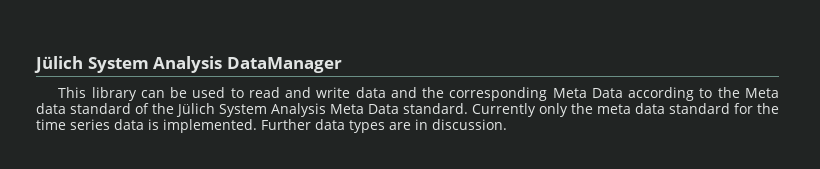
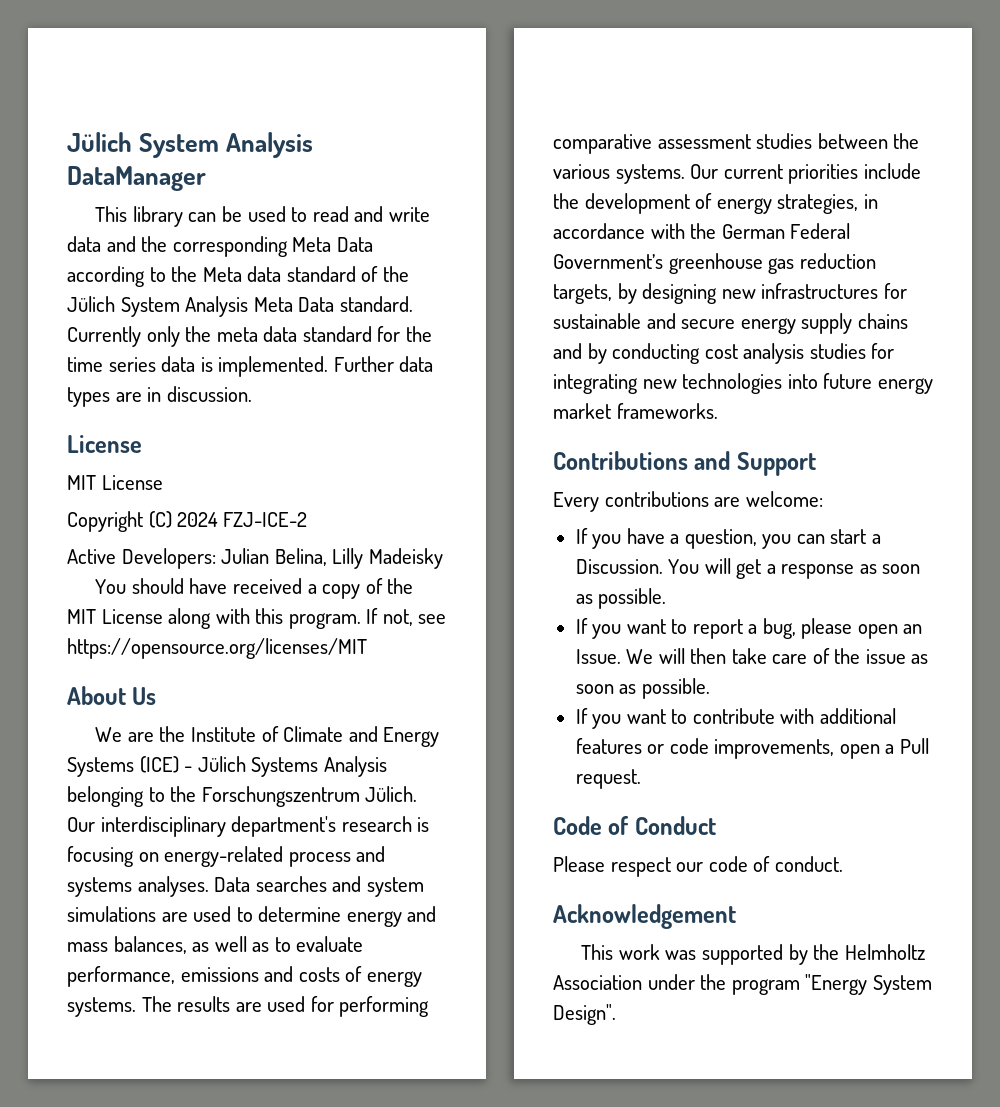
  Further data types are in discussion.
+ License
+ MIT License
+ Copyright (C) 2024 FZJ-ICE-2
+ Active Developers: Julian Belina, Lilly Madeisky
+ You should have received a copy of the MIT License along with this program. If not, see https://opensource.org/licenses/MIT
+ About Us
+ We are the Institute of Climate and Energy Systems (ICE) - Jülich Systems Analysis belonging to the Forschungszentrum Jülich. Our interdisciplinary department's research is focusing on energy-related process and systems analyses. Data searches and system simulations are used to determine energy and mass balances, as well as to evaluate performance, emissions and costs of energy systems. The results are used for performing comparative assessment studies between the various systems. Our current priorities include the development of energy strategies, in accordance with the German Federal Government’s greenhouse gas reduction targets, by designing new infrastructures for sustainable and secure energy supply chains and by conducting cost analysis studies for integrating new technologies into future energy market frameworks.
+ Contributions and Support
+ Every contributions are welcome:
+ If you have a question, you can start a Discussion. You will get a response as soon as possible.
+ If you want to report a bug, please open an Issue. We will then take care of the issue as soon as possible.
+ If you want to contribute with additional features or code improvements, open a Pull request.
+ Code of Conduct
+ Please respect our code of conduct.
+ Acknowledgement
+ This work was supported by the Helmholtz Association under the program "Energy System Design".

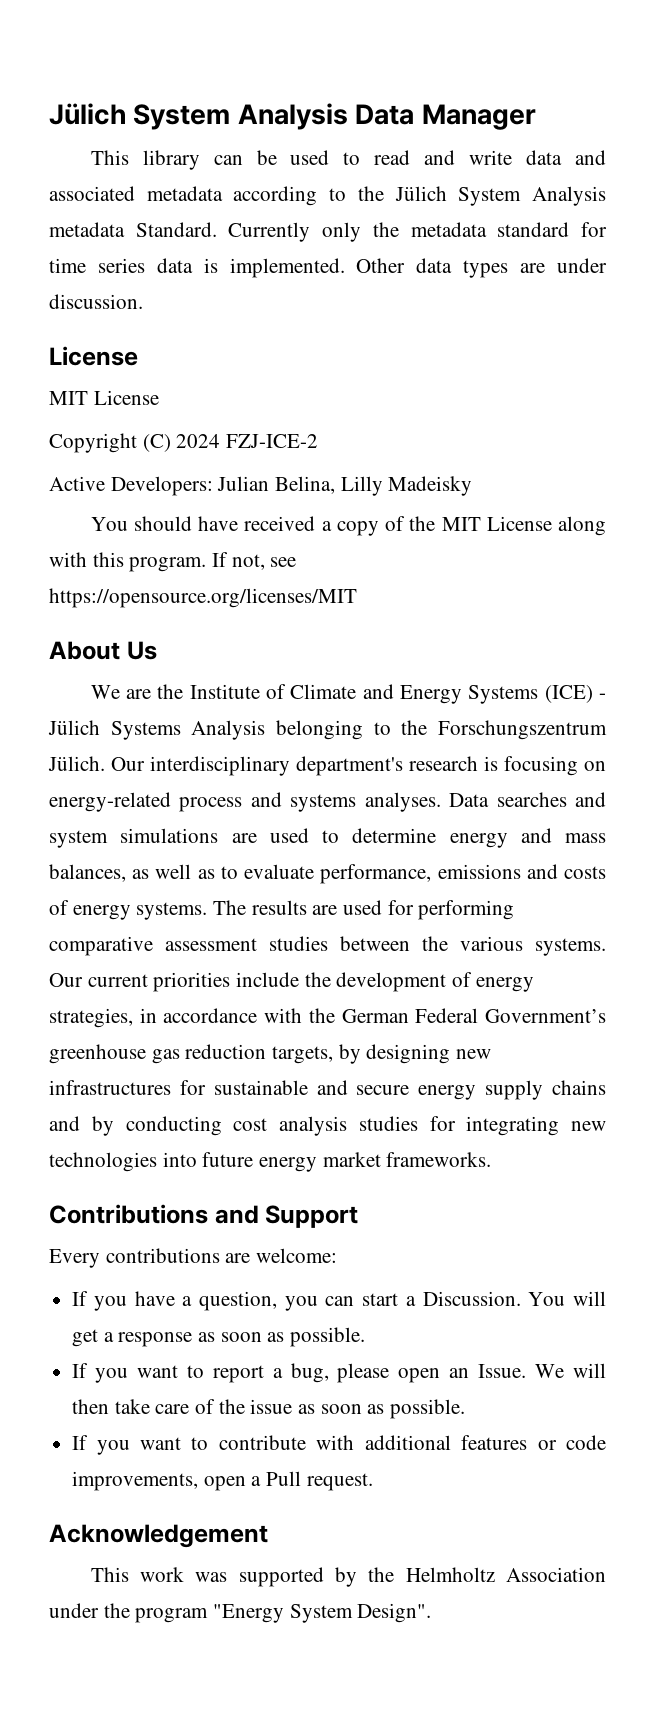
- Jülich System Analysis DataManager
+ Jülich System Analysis Data Manager
- This library can be used to read and write data and the corresponding Meta Data according to the Meta data standard of the Jülich System Analysis Meta Data standard.
+ This library can be used to read and write data and associated metadata according to the Jülich System Analysis metadata Standard.
- Currently only the meta data standard for the time series data is implemented.
+ Currently only the metadata standard for time series data is implemented.
- Further data types are in discussion.
+ Other data types are under discussion.
- Code of Conduct
- Please respect our code of conduct.

